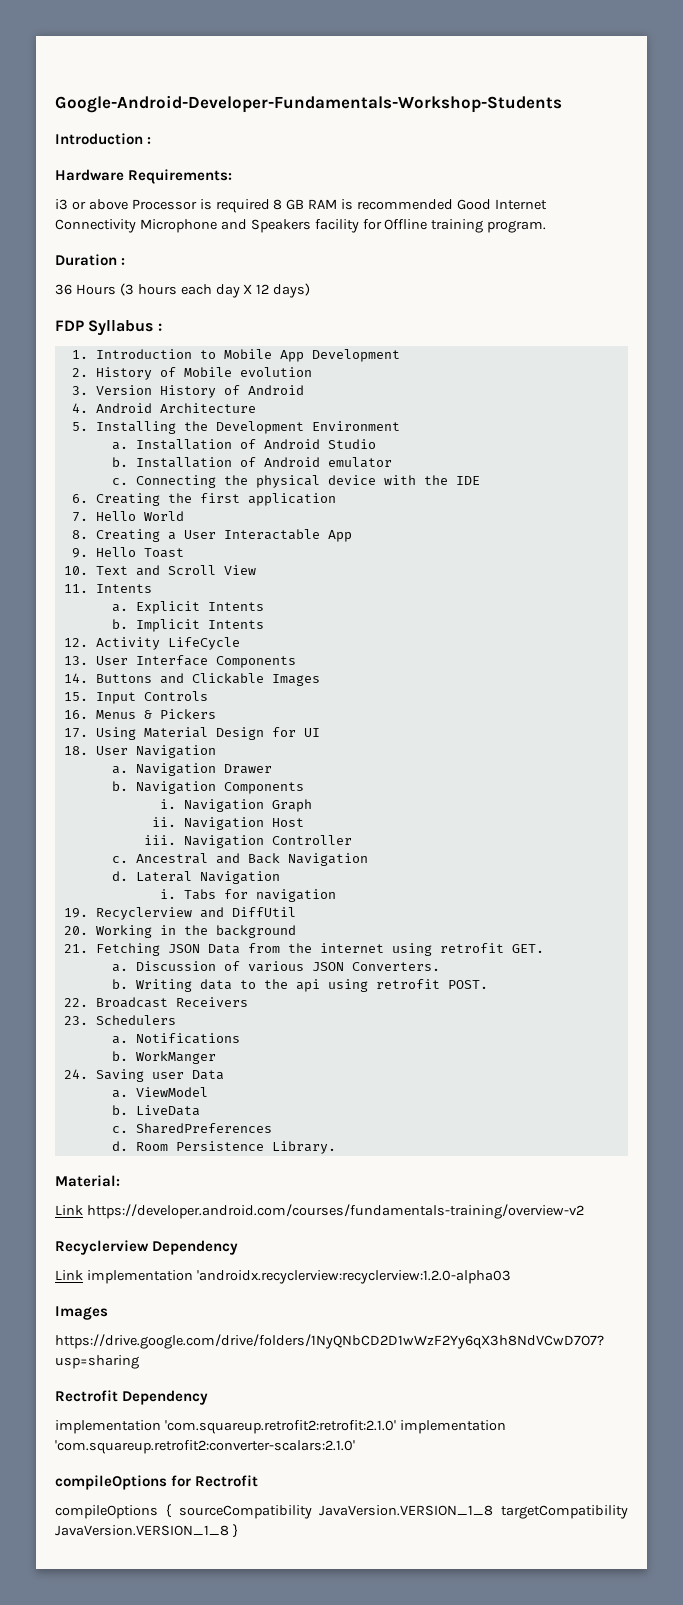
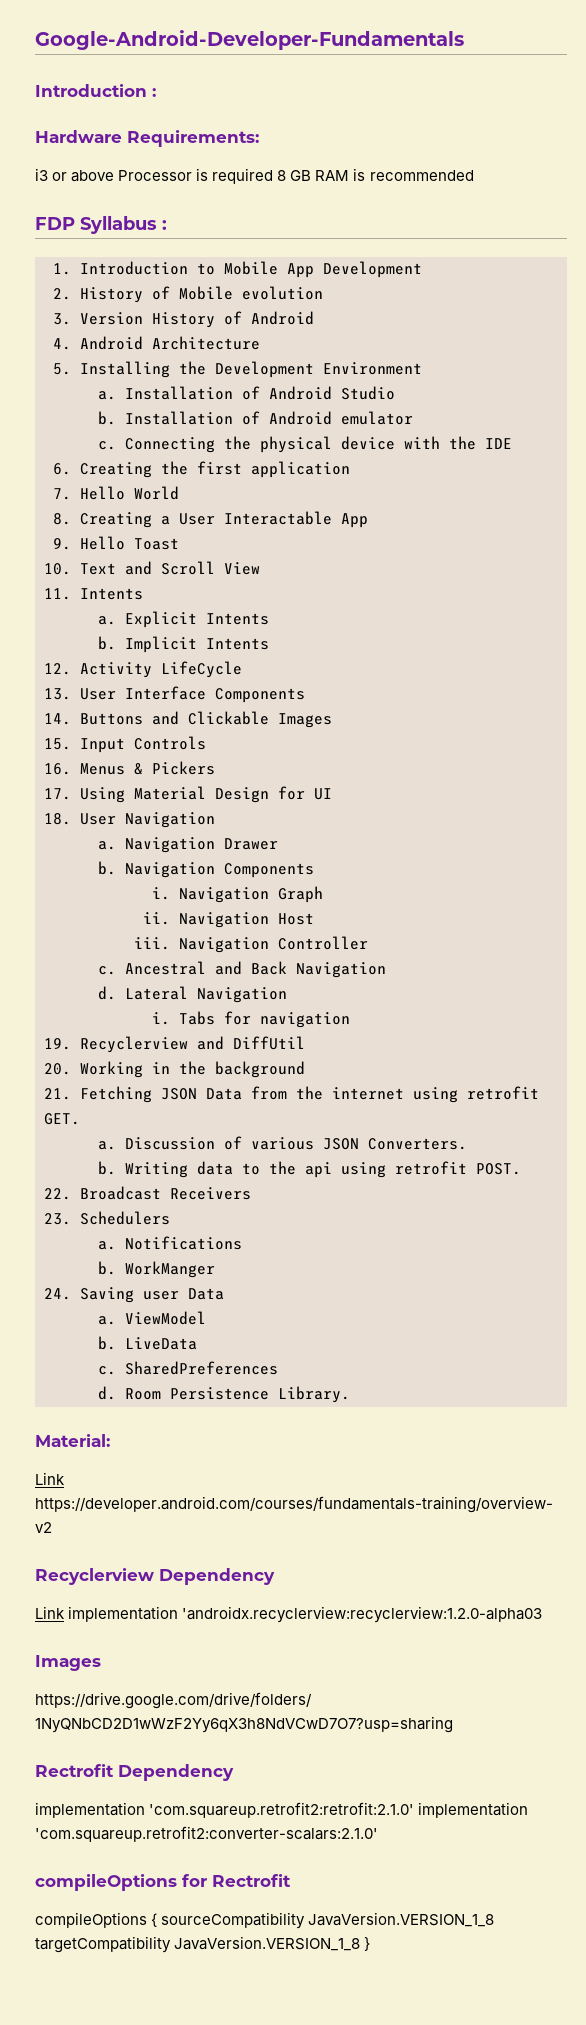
- Google-Android-Developer-Fundamentals-Workshop-Students
+ Google-Android-Developer-Fundamentals
- i3 or above Processor is required 8 GB RAM is recommended Good Internet Connectivity Microphone and Speakers facility for Offline training program.
- Duration :
- 36 Hours (3 hours each day X 12 days)
+ i3 or above Processor is required 8 GB RAM is recommended

